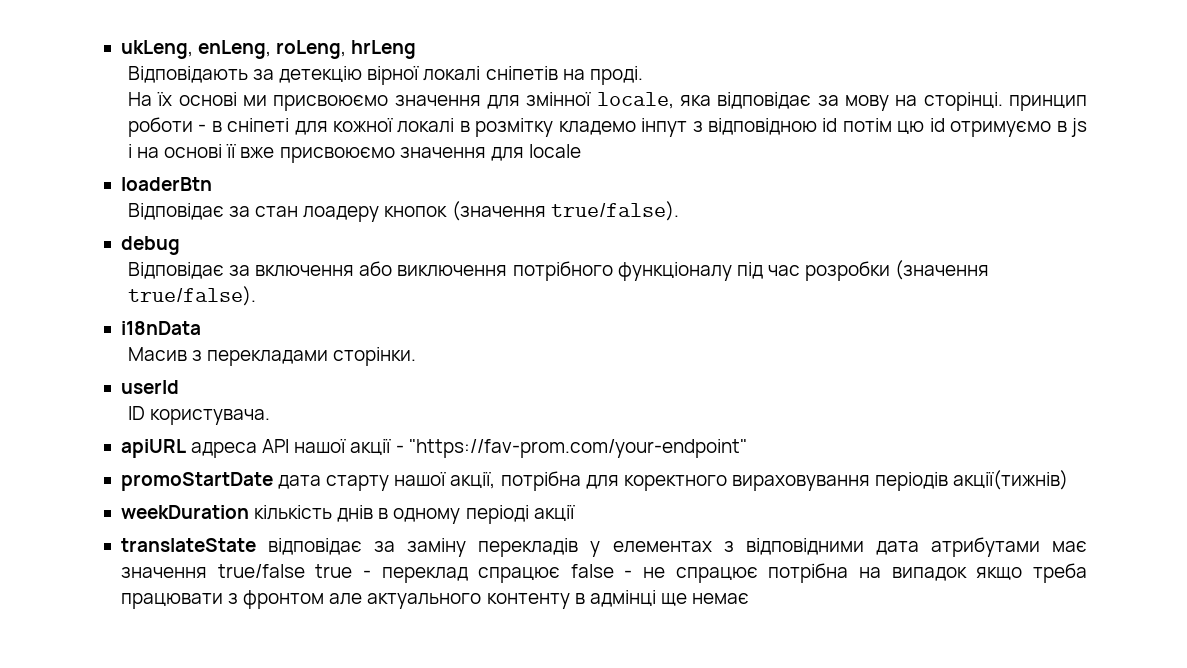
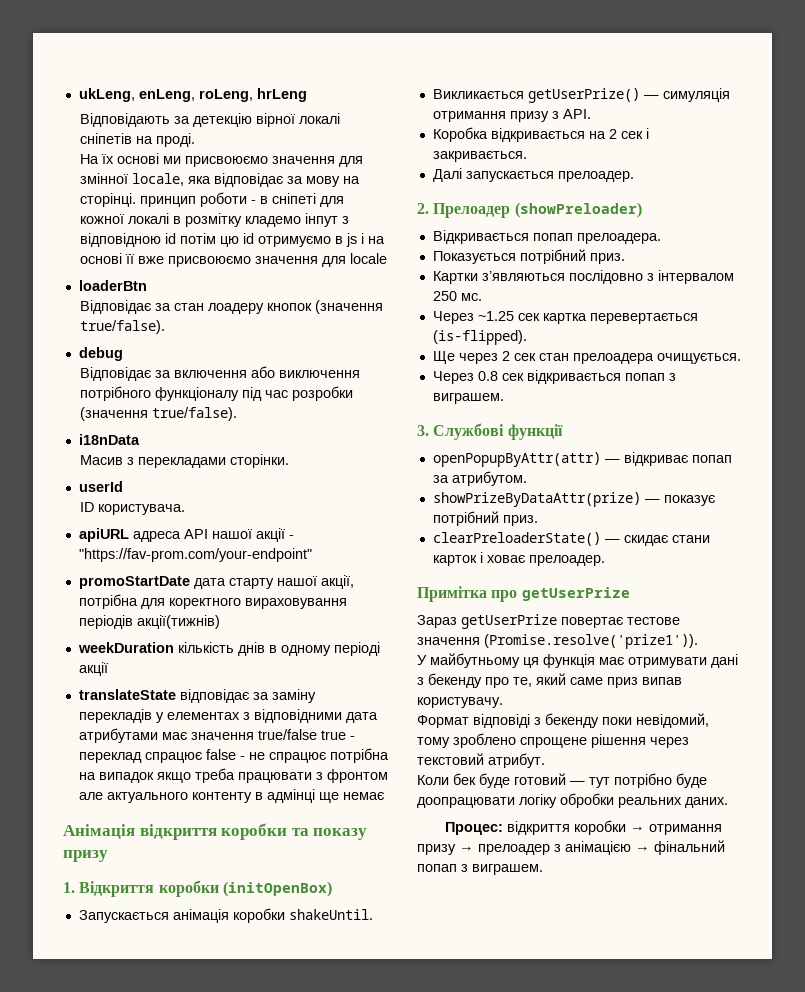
+ Анімація відкриття коробки та показу призу
+ 1. Відкриття коробки (initOpenBox)
+ Запускається анімація коробки shakeUntil.
+ Викликається getUserPrize() — симуляція отримання призу з API.
+ Коробка відкривається на 2 сек і закривається.
+ Далі запускається прелоадер.
+ 2. Прелоадер (showPreloader)
+ Відкривається попап прелоадера.
+ Показується потрібний приз.
+ Картки з’являються послідовно з інтервалом 250 мс.
+ Через ~1.25 сек картка перевертається (is-flipped).
+ Ще через 2 сек стан прелоадера очищується.
+ Через 0.8 сек відкривається попап з виграшем.
+ 3. Службові функції
+ openPopupByAttr(attr) — відкриває попап за атрибутом.
+ showPrizeByDataAttr(prize) — показує потрібний приз.
+ clearPreloaderState() — скидає стани карток і ховає прелоадер.
+ Примітка про getUserPrize
+ Зараз getUserPrize повертає тестове значення (Promise.resolve('prize1')).
+ У майбутньому ця функція має отримувати дані з бекенду про те, який саме приз випав користувачу.
+ Формат відповіді з бекенду поки невідомий, тому зроблено спрощене рішення через текстовий атрибут.
+ Коли бек буде готовий — тут потрібно буде доопрацювати логіку обробки реальних даних.
+ Процес: відкриття коробки → отримання призу → прелоадер з анімацією → фінальний попап з виграшем.

